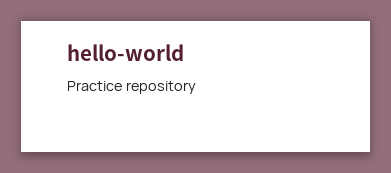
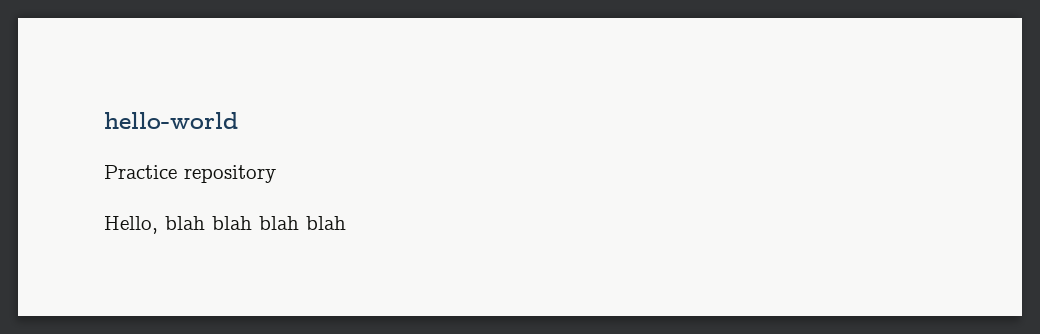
+ Hello, blah blah blah blah

